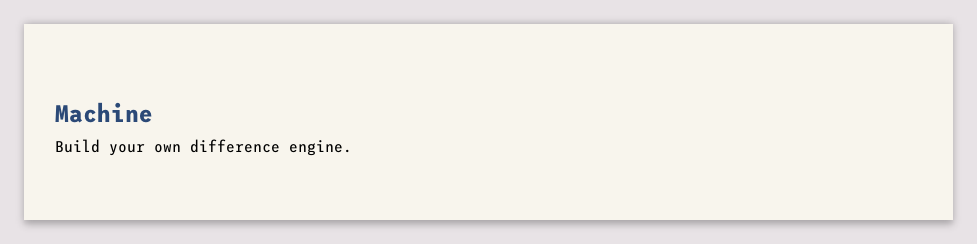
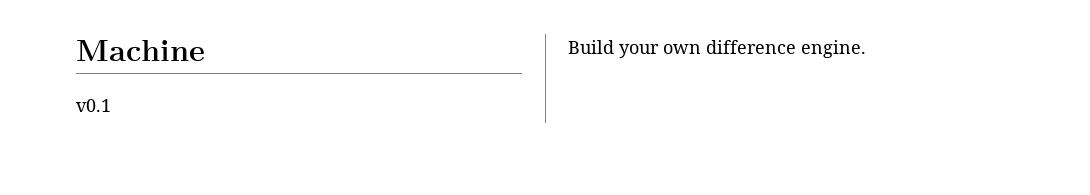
+ v0.1

